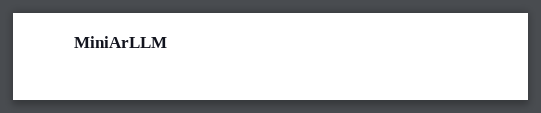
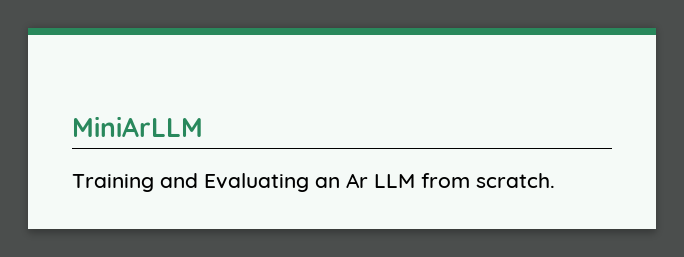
+ Training and Evaluating an Ar LLM from scratch.

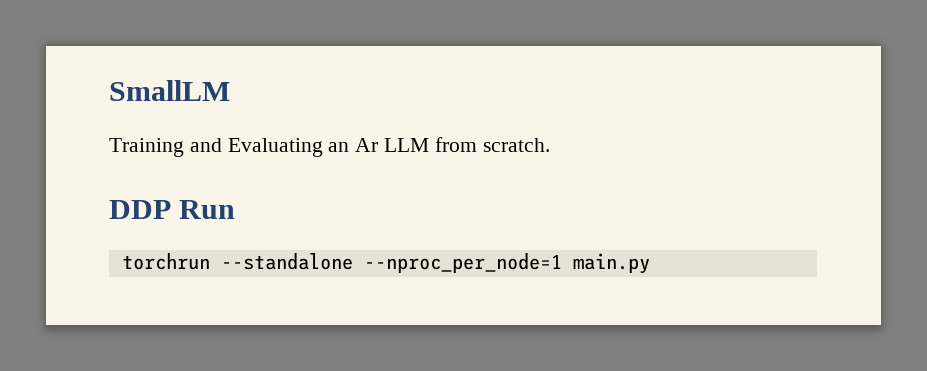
- MiniArLLM
+ SmallLM
+ DDP Run
+ torchrun --standalone --nproc_per_node=1 main.py

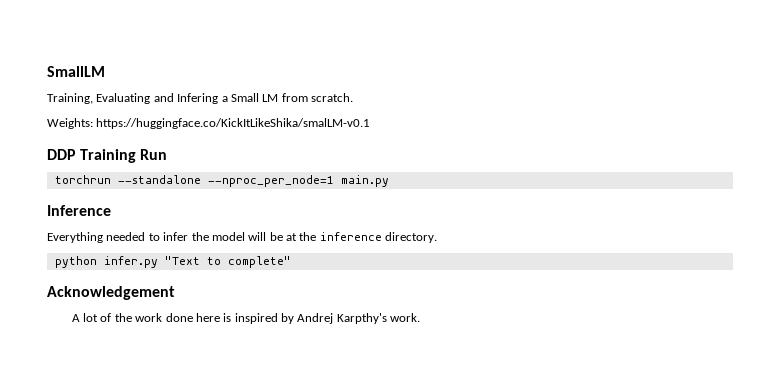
- Training and Evaluating an Ar LLM from scratch.
+ Training, Evaluating and Infering a Small LM from scratch.
+ Weights: https://huggingface.co/KickItLikeShika/smalLM-v0.1
- DDP Run
+ DDP Training Run
+ Inference
+ Everything needed to infer the model will be at the inference directory.
+ python infer.py "Text to complete"
+ Acknowledgement
+ A lot of the work done here is inspired by Andrej Karpthy's work.

